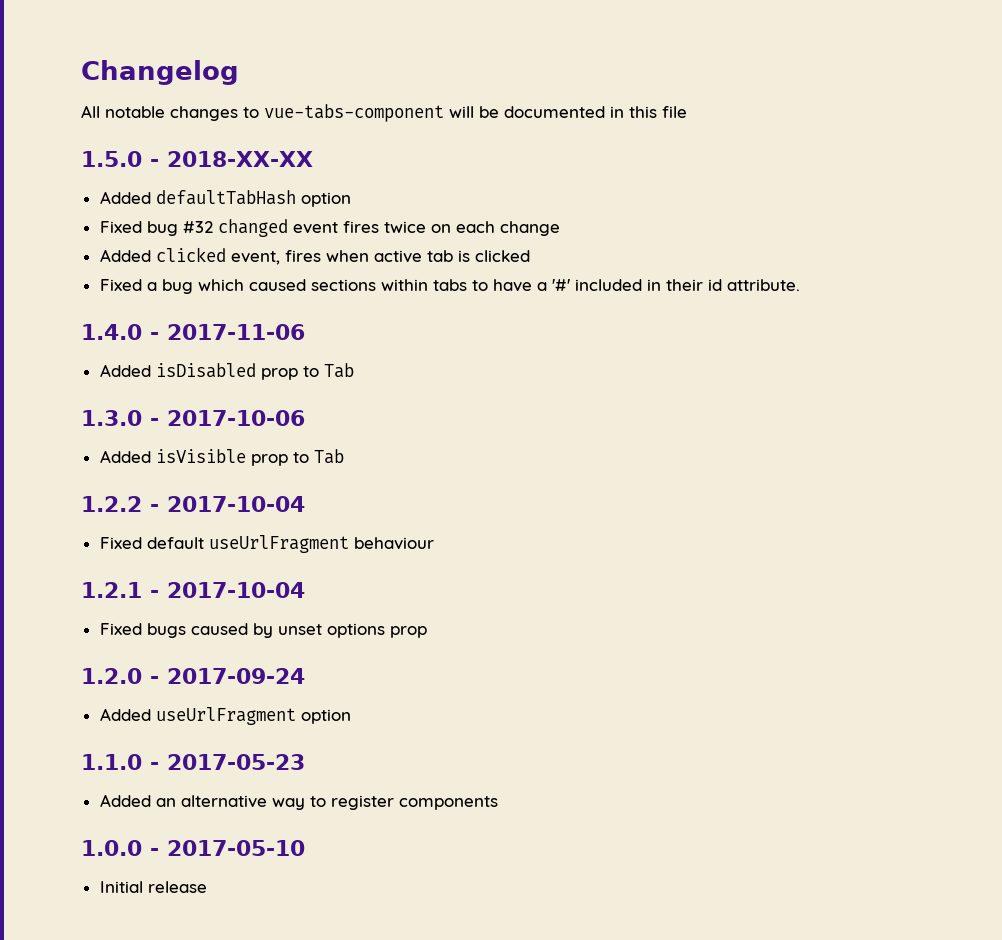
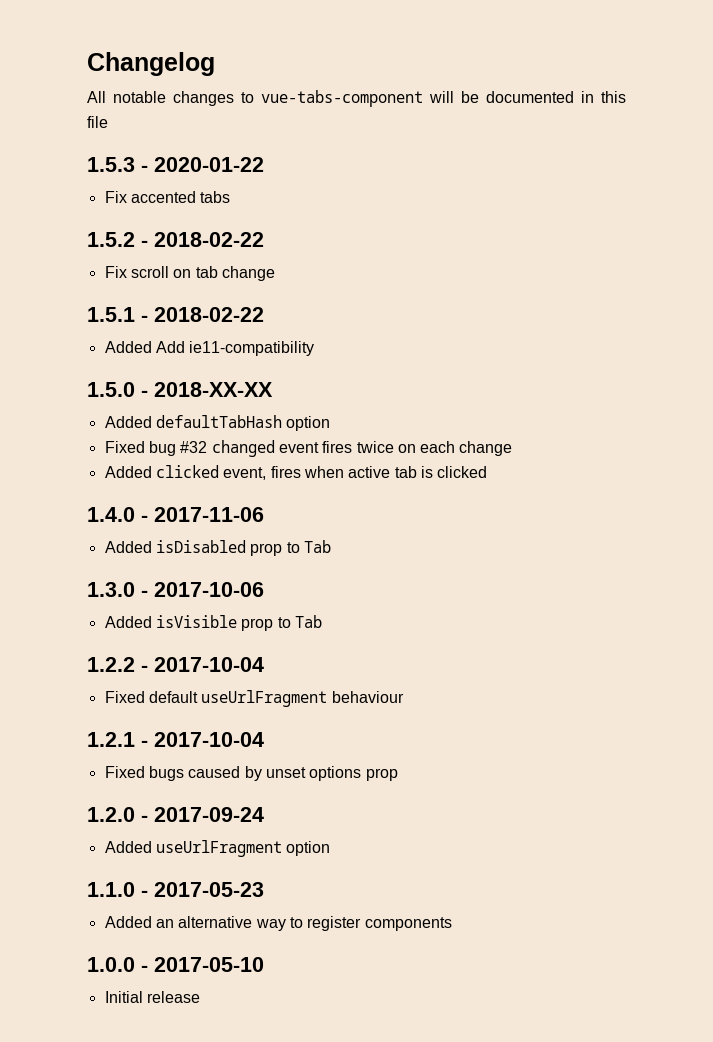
+ 1.5.3 - 2020-01-22
+ Fix accented tabs
+ 1.5.2 - 2018-02-22
+ Fix scroll on tab change
+ 1.5.1 - 2018-02-22
+ Added Add ie11-compatibility
- Fixed a bug which caused sections within tabs to have a '#' included in their id attribute.

